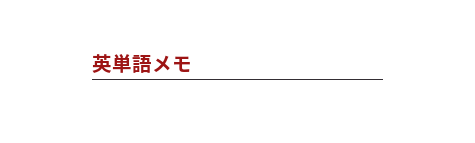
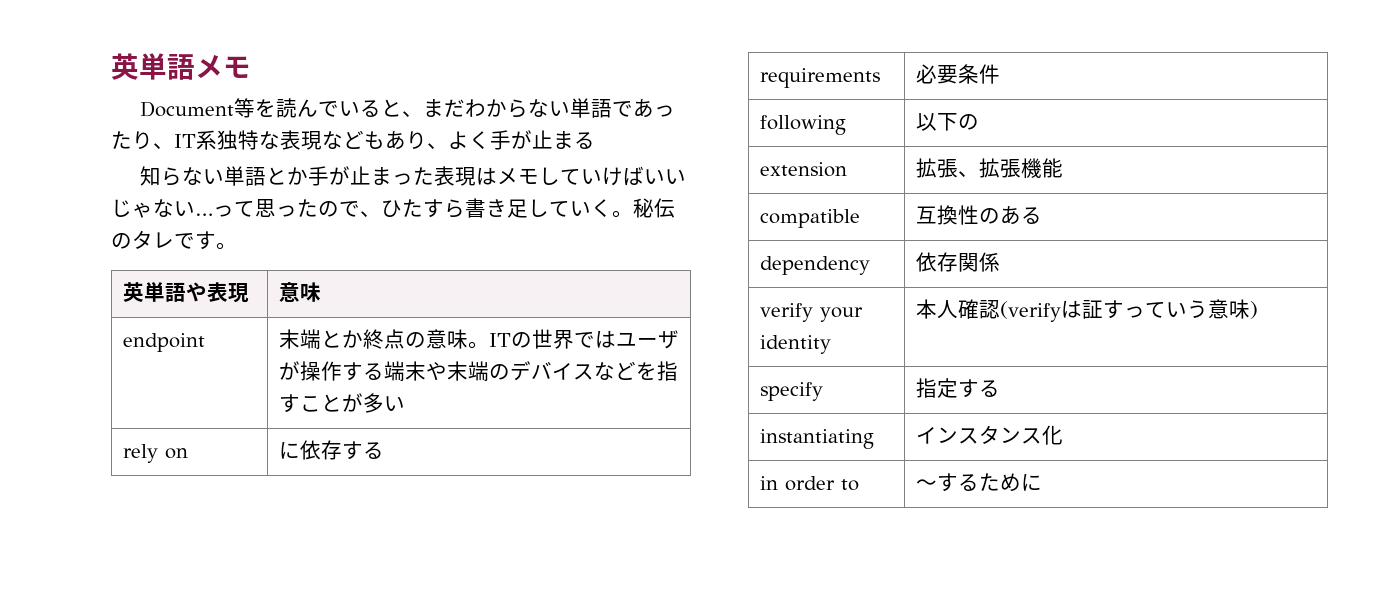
+ Document等を読んでいると、まだわからない単語であったり、IT系独特な表現などもあり、よく手が止まる
+ 知らない単語とか手が止まった表現はメモしていけばいいじゃない…って思ったので、ひたすら書き足していく。秘伝のタレです。
+ 英単語や表現 | 意味
+ endpoint | 末端とか終点の意味。ITの世界ではユーザが操作する端末や末端のデバイスなどを指すことが多い
+ rely on | に依存する
+ requirements | 必要条件
+ following | 以下の
+ extension | 拡張、拡張機能
+ compatible | 互換性のある
+ dependency | 依存関係
+ verify your identity | 本人確認(verifyは証すっていう意味)
+ specify | 指定する
+ instantiating | インスタンス化
+ in order to | 〜するために

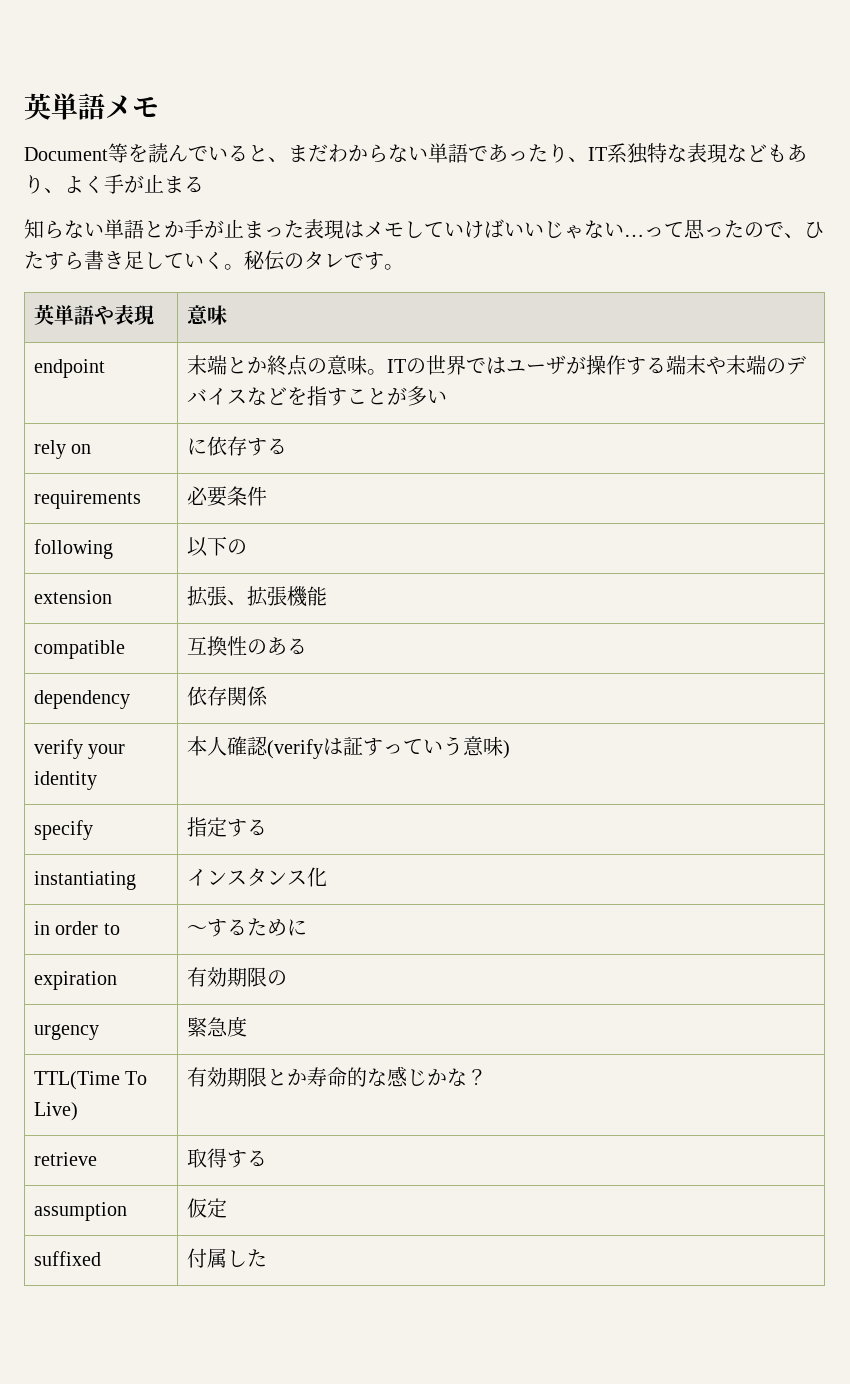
+ expiration | 有効期限の
+ urgency | 緊急度
+ TTL(Time To Live) | 有効期限とか寿命的な感じかな？
+ retrieve | 取得する
+ assumption | 仮定
+ suffixed | 付属した

